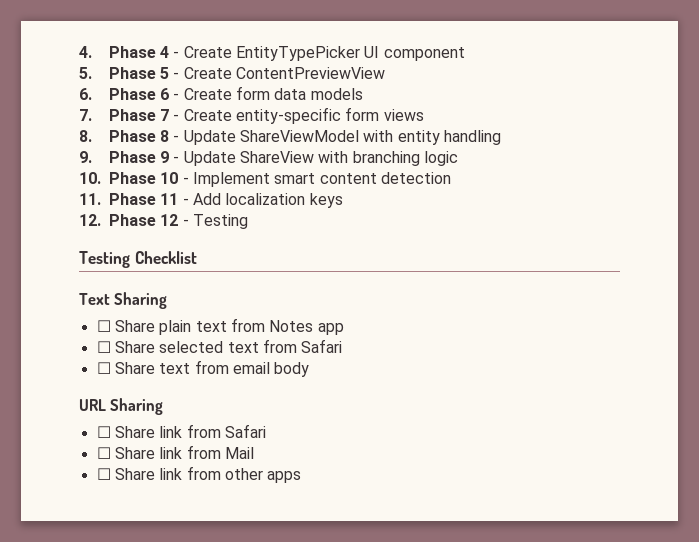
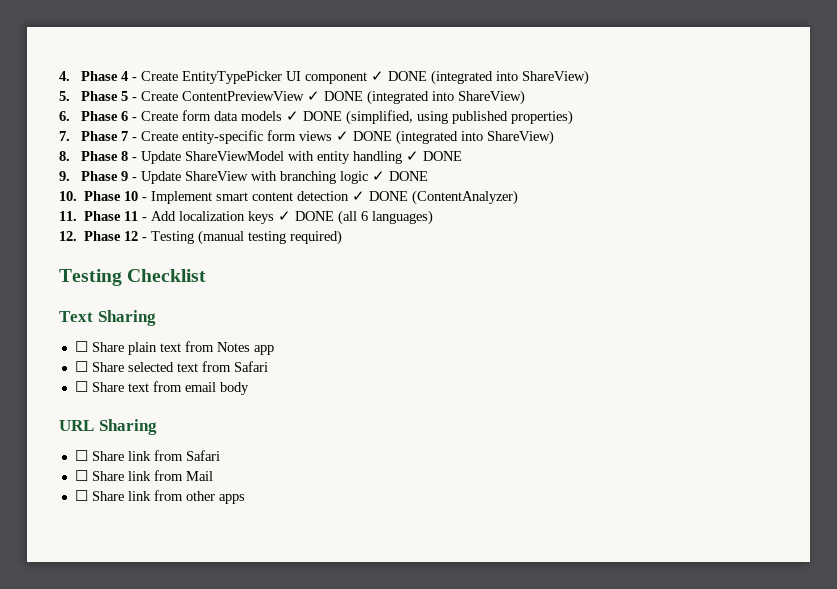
- 4. Phase 4 - Create EntityTypePicker UI component
+ 4. Phase 4 - Create EntityTypePicker UI component ✓ DONE (integrated into ShareView)
- 5. Phase 5 - Create ContentPreviewView
+ 5. Phase 5 - Create ContentPreviewView ✓ DONE (integrated into ShareView)
- 6. Phase 6 - Create form data models
+ 6. Phase 6 - Create form data models ✓ DONE (simplified, using published properties)
- 7. Phase 7 - Create entity-specific form views
+ 7. Phase 7 - Create entity-specific form views ✓ DONE (integrated into ShareView)
- 8. Phase 8 - Update ShareViewModel with entity handling
+ 8. Phase 8 - Update ShareViewModel with entity handling ✓ DONE
- 9. Phase 9 - Update ShareView with branching logic
+ 9. Phase 9 - Update ShareView with branching logic ✓ DONE
- 10. Phase 10 - Implement smart content detection
+ 10. Phase 10 - Implement smart content detection ✓ DONE (ContentAnalyzer)
- 11. Phase 11 - Add localization keys
+ 11. Phase 11 - Add localization keys ✓ DONE (all 6 languages)
- 12. Phase 12 - Testing
+ 12. Phase 12 - Testing (manual testing required)

